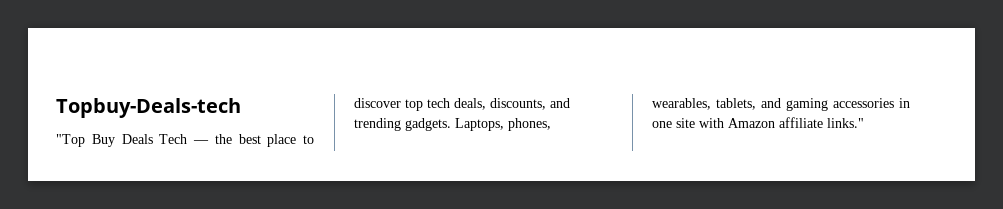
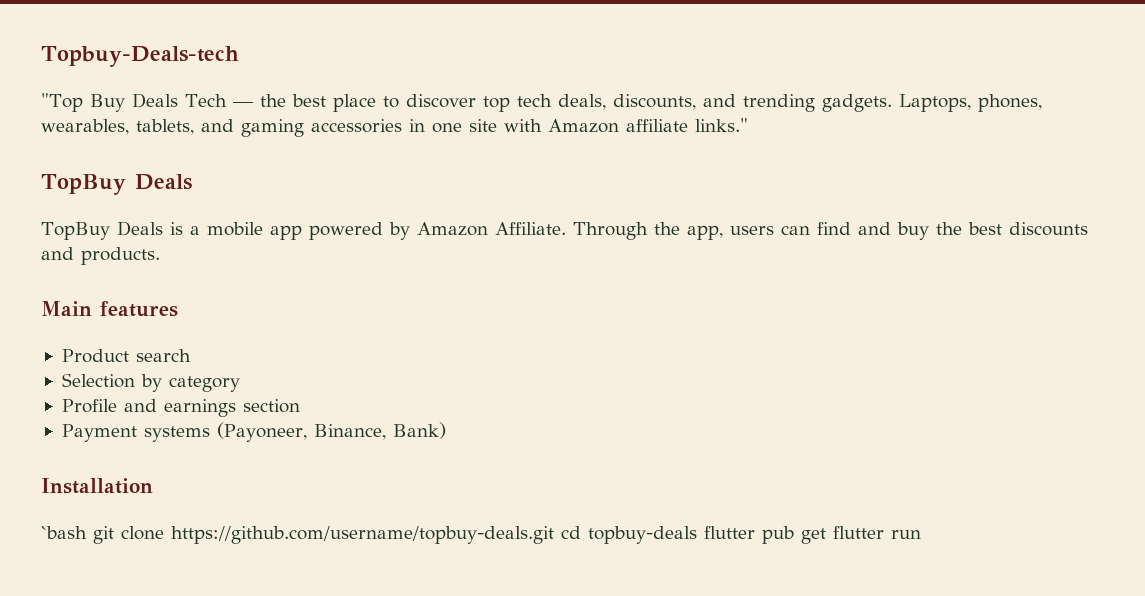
  Laptops, phones, wearables, tablets, and gaming accessories in one site with Amazon affiliate links."
+ TopBuy Deals
+ TopBuy Deals is a mobile app powered by Amazon Affiliate. Through the app, users can find and buy the best discounts and products.
+ Main features
+ Product search
+ Selection by category
+ Profile and earnings section
+ Payment systems (Payoneer, Binance, Bank)
+ Installation
+ `bash git clone https://github.com/username/topbuy-deals.git cd topbuy-deals flutter pub get flutter run

